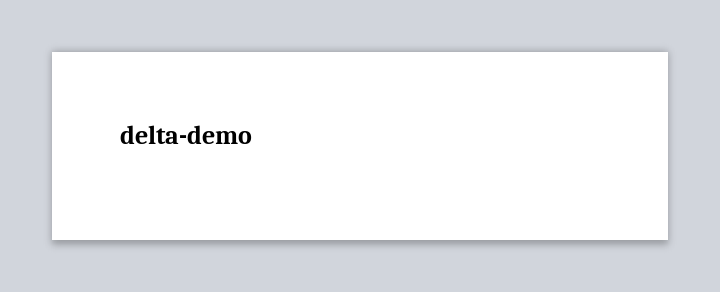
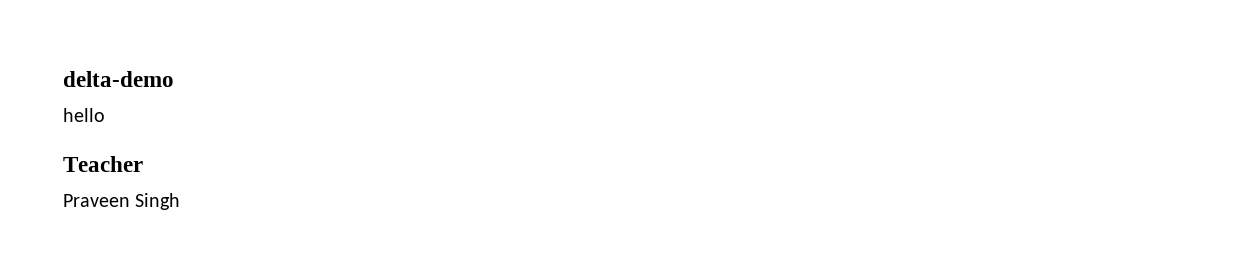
+ hello
+ Teacher
+ Praveen Singh

